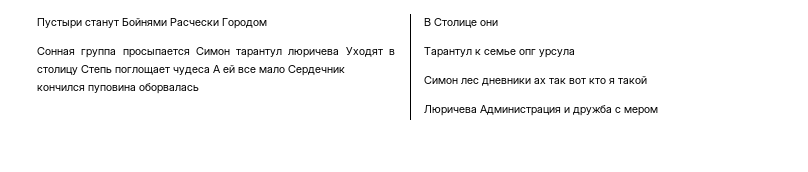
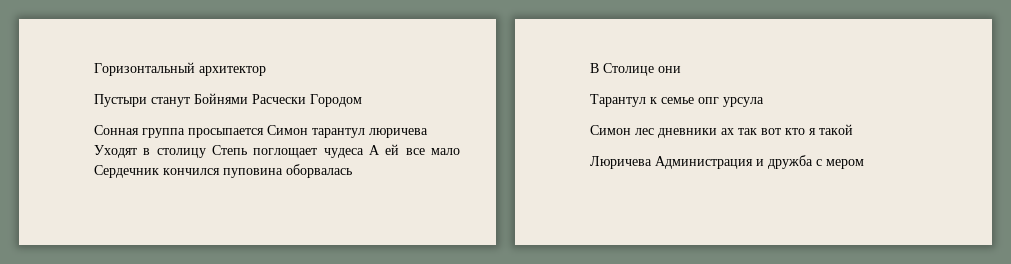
+ Горизонтальный архитектор

